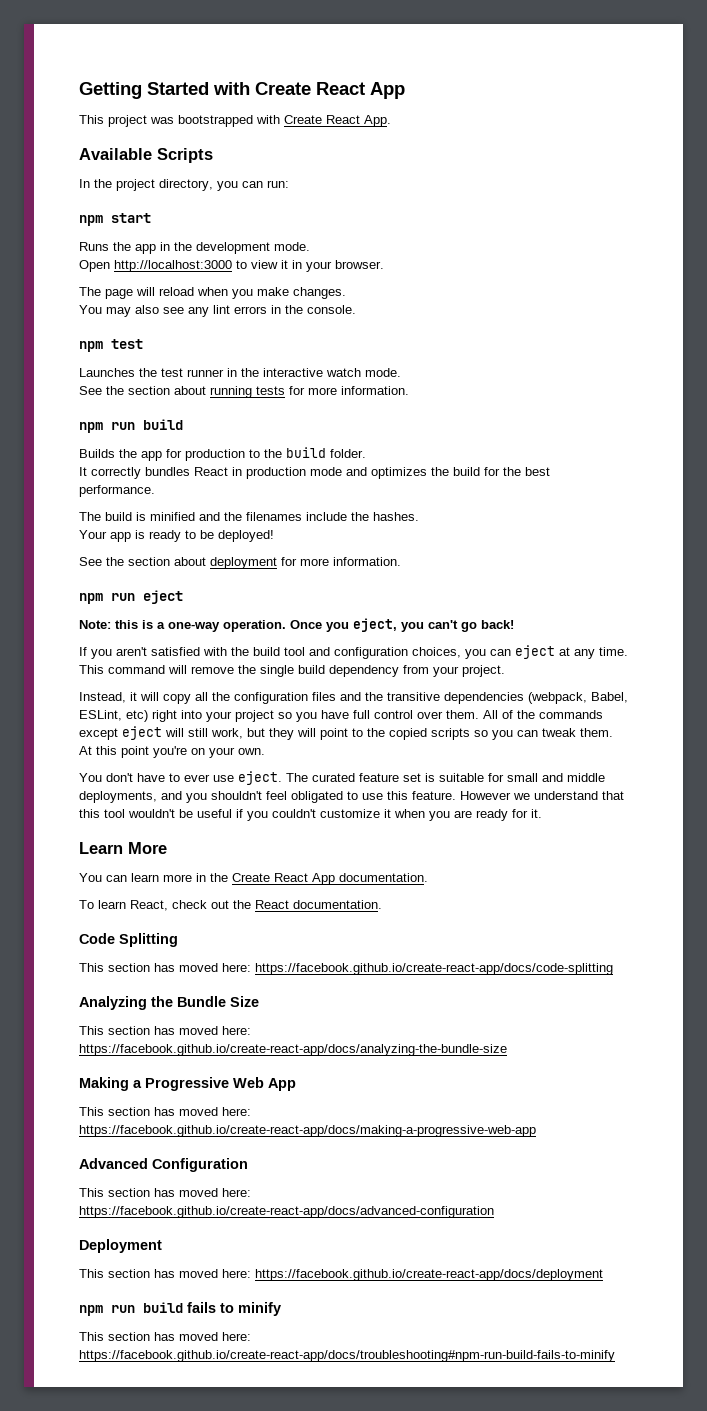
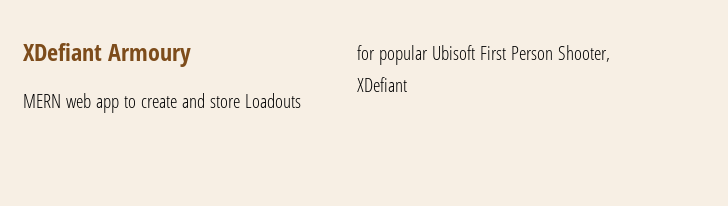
- Getting Started with Create React App
- This project was bootstrapped with Create React App.
- Available Scripts
- In the project directory, you can run:
- npm start
- Runs the app in the development mode.
- Open http://localhost:3000 to view it in your browser.
- The page will reload when you make changes.
- You may also see any lint errors in the console.
- npm test
- Launches the test runner in the interactive watch mode.
- See the section about running tests for more information.
- npm run build
- Builds the app for production to the build folder.
- It correctly bundles React in production mode and optimizes the build for the best performance.
- The build is minified and the filenames include the hashes.
- Your app is ready to be deployed!
- See the section about deployment for more information.
- npm run eject
- Note: this is a one-way operation. Once you eject, you can't go back!
- If you aren't satisfied with the build tool and configuration choices, you can eject at any time. This command will remove the single build dependency from your project.
- Instead, it will copy all the configuration files and the transitive dependencies (webpack, Babel, ESLint, etc) right into your project so you have full control over them. All of the commands except eject will still work, but they will point to the copied scripts so you can tweak them. At this point you're on your own.
- You don't have to ever use eject. The curated feature set is suitable for small and middle deployments, and you shouldn't feel obligated to use this feature. However we understand that this tool wouldn't be useful if you couldn't customize it when you are ready for it.
- Learn More
- You can learn more in the Create React App documentation.
- To learn React, check out the React documentation.
- Code Splitting
- This section has moved here: https://facebook.github.io/create-react-app/docs/code-splitting
- Analyzing the Bundle Size
- This section has moved here: https://facebook.github.io/create-react-app/docs/analyzing-the-bundle-size
- Making a Progressive Web App
- This section has moved here: https://facebook.github.io/create-react-app/docs/making-a-progressive-web-app
- Advanced Configuration
- This section has moved here: https://facebook.github.io/create-react-app/docs/advanced-configuration
- Deployment
- This section has moved here: https://facebook.github.io/create-react-app/docs/deployment
- npm run build fails to minify
- This section has moved here: https://facebook.github.io/create-react-app/docs/troubleshooting#npm-run-build-fails-to-minify
+ XDefiant Armoury
+ MERN web app to create and store Loadouts for popular Ubisoft First Person Shooter, XDefiant

